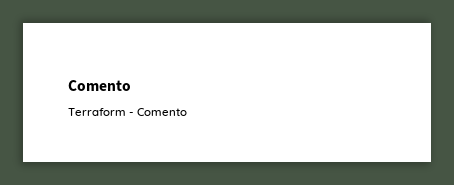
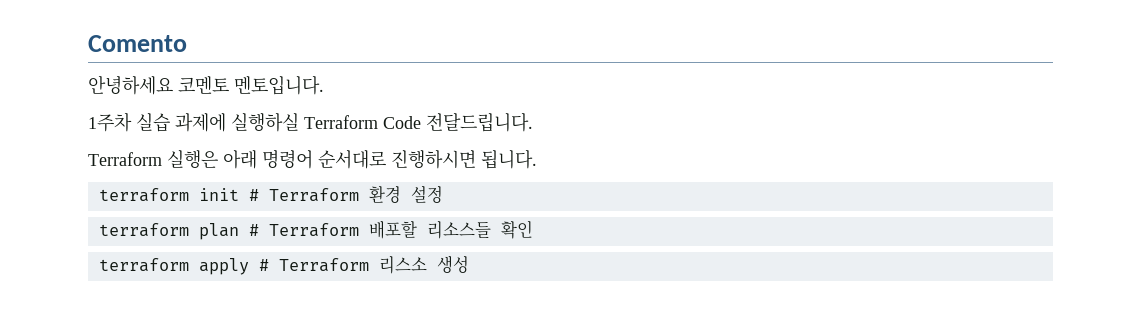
- Terraform - Comento
+ 안녕하세요 코멘토 멘토입니다.
+ 1주차 실습 과제에 실행하실 Terraform Code 전달드립니다.
+ Terraform 실행은 아래 명령어 순서대로 진행하시면 됩니다.
+ terraform init # Terraform 환경 설정
+ terraform plan # Terraform 배포할 리소스들 확인
+ terraform apply # Terraform 리스소 생성

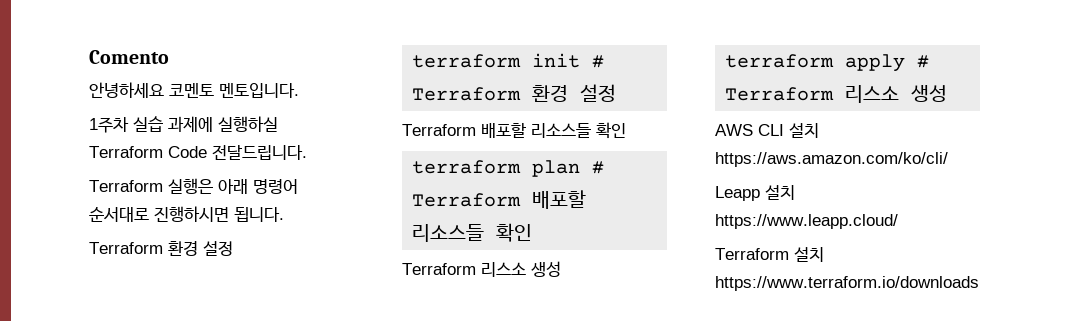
  Terraform 실행은 아래 명령어 순서대로 진행하시면 됩니다.
+ Terraform 환경 설정
  terraform init # Terraform 환경 설정
+ Terraform 배포할 리소스들 확인
  terraform plan # Terraform 배포할 리소스들 확인
+ Terraform 리스소 생성
+ AWS CLI 설치 https://aws.amazon.com/ko/cli/
+ Leapp 설치 https://www.leapp.cloud/
+ Terraform 설치 https://www.terraform.io/downloads

